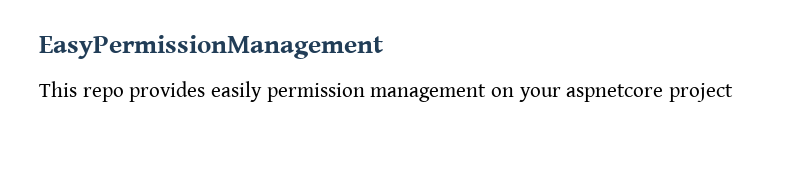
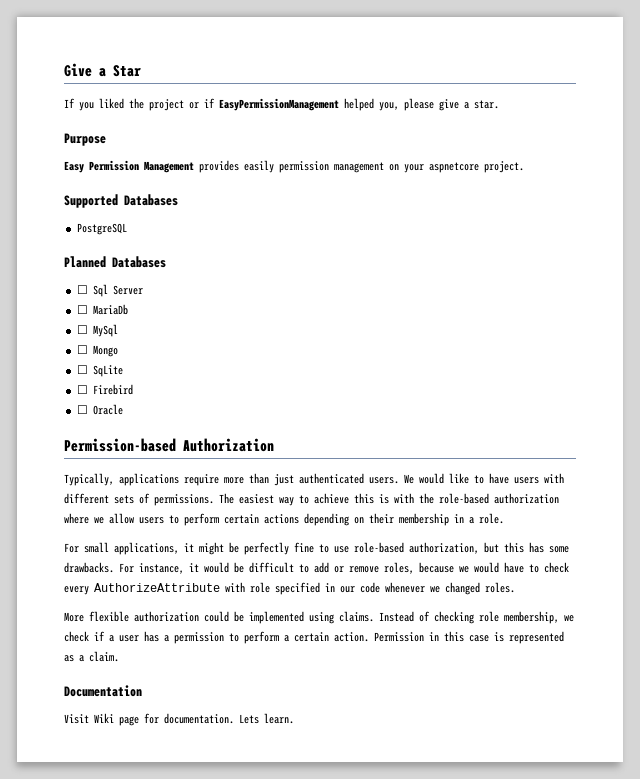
- EasyPermissionManagement
- This repo provides easily permission management on your aspnetcore project
+ Give a Star
+ If you liked the project or if EasyPermissionManagement helped you, please give a star.
+ Purpose
+ Easy Permission Management provides easily permission management on your aspnetcore project.
+ Supported Databases
+ PostgreSQL
+ Planned Databases
+ ☐ Sql Server
+ ☐ MariaDb
+ ☐ MySql
+ ☐ Mongo
+ ☐ SqLite
+ ☐ Firebird
+ ☐ Oracle
+ Permission-based Authorization
+ Typically, applications require more than just authenticated users. We would like to have users with different sets of permissions. The easiest way to achieve this is with the role-based authorization where we allow users to perform certain actions depending on their membership in a role.
+ For small applications, it might be perfectly fine to use role-based authorization, but this has some drawbacks. For instance, it would be difficult to add or remove roles, because we would have to check every AuthorizeAttribute with role specified in our code whenever we changed roles.
+ More flexible authorization could be implemented using claims. Instead of checking role membership, we check if a user has a permission to perform a certain action. Permission in this case is represented as a claim.
+ Documentation
+ Visit Wiki page for documentation. Lets learn.

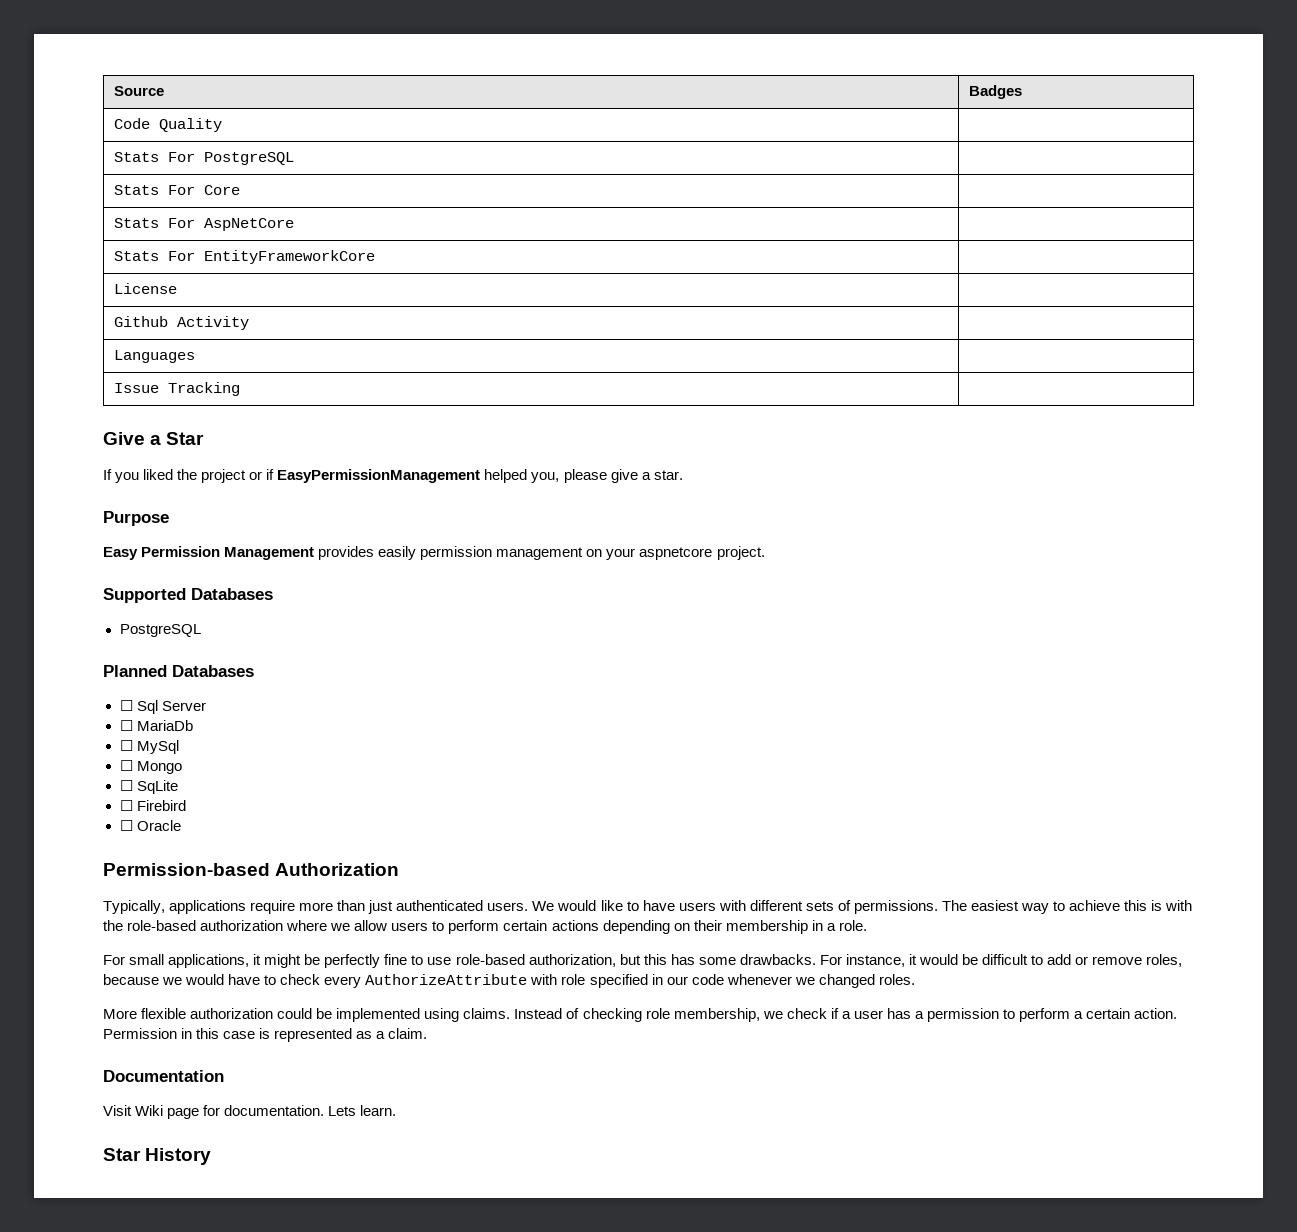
+ Source | Badges
+ Code Quality |
+ Stats For PostgreSQL |
+ Stats For Core |
+ Stats For AspNetCore |
+ Stats For EntityFrameworkCore |
+ License |
+ Github Activity |
+ Languages |
+ Issue Tracking |
+ Star History

